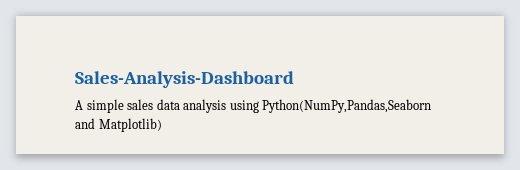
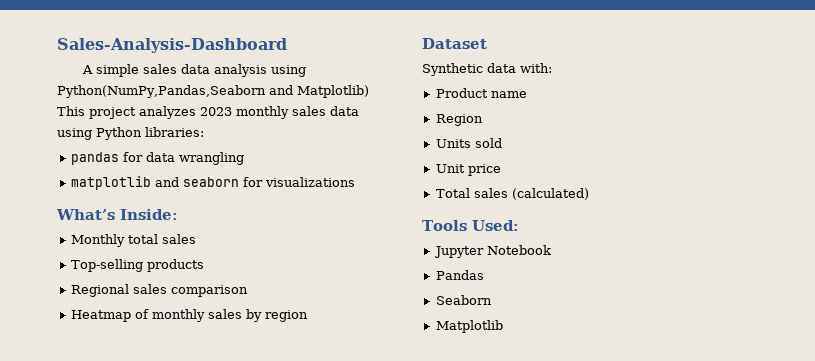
- A simple sales data analysis using Python(NumPy,Pandas,Seaborn and Matplotlib)
+ A simple sales data analysis using Python(NumPy,Pandas,Seaborn and Matplotlib) This project analyzes 2023 monthly sales data using Python libraries:
+ pandas for data wrangling
+ matplotlib and seaborn for visualizations
+ What’s Inside:
+ Monthly total sales
+ Top-selling products
+ Regional sales comparison
+ Heatmap of monthly sales by region
+ Dataset
+ Synthetic data with:
+ Product name
+ Region
+ Units sold
+ Unit price
+ Total sales (calculated)
+ Tools Used:
+ Jupyter Notebook
+ Pandas
+ Seaborn
+ Matplotlib

